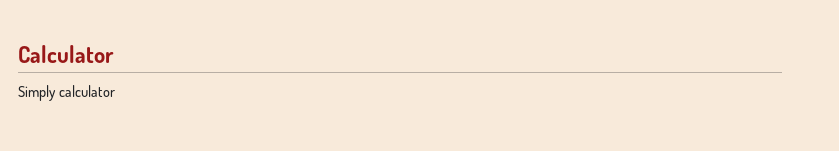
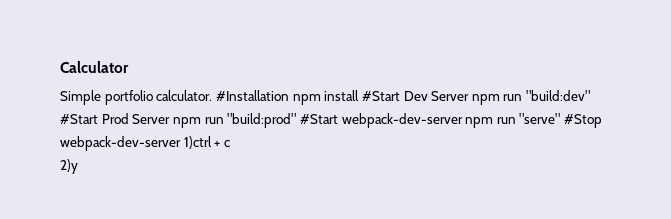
- Simply calculator
+ Simple portfolio calculator. #Installation npm install #Start Dev Server npm run "build:dev" #Start Prod Server npm run "build:prod" #Start webpack-dev-server npm run "serve" #Stop webpack-dev-server 1)ctrl + c
+ 2)y

